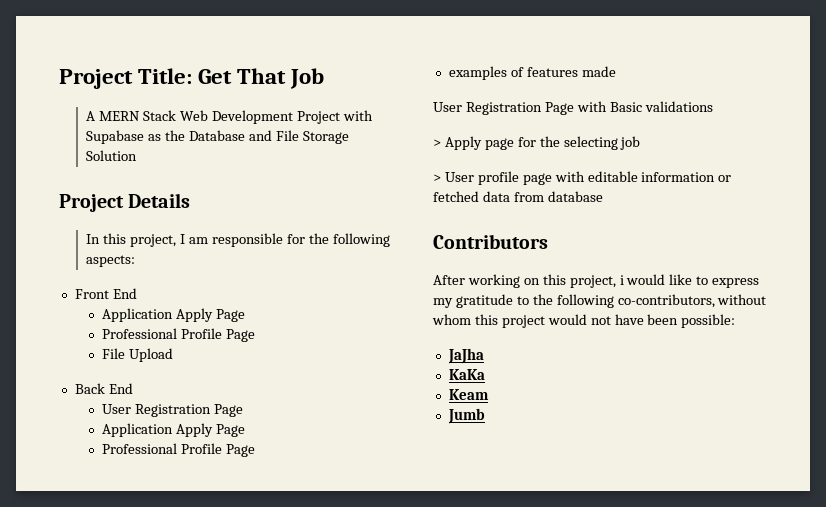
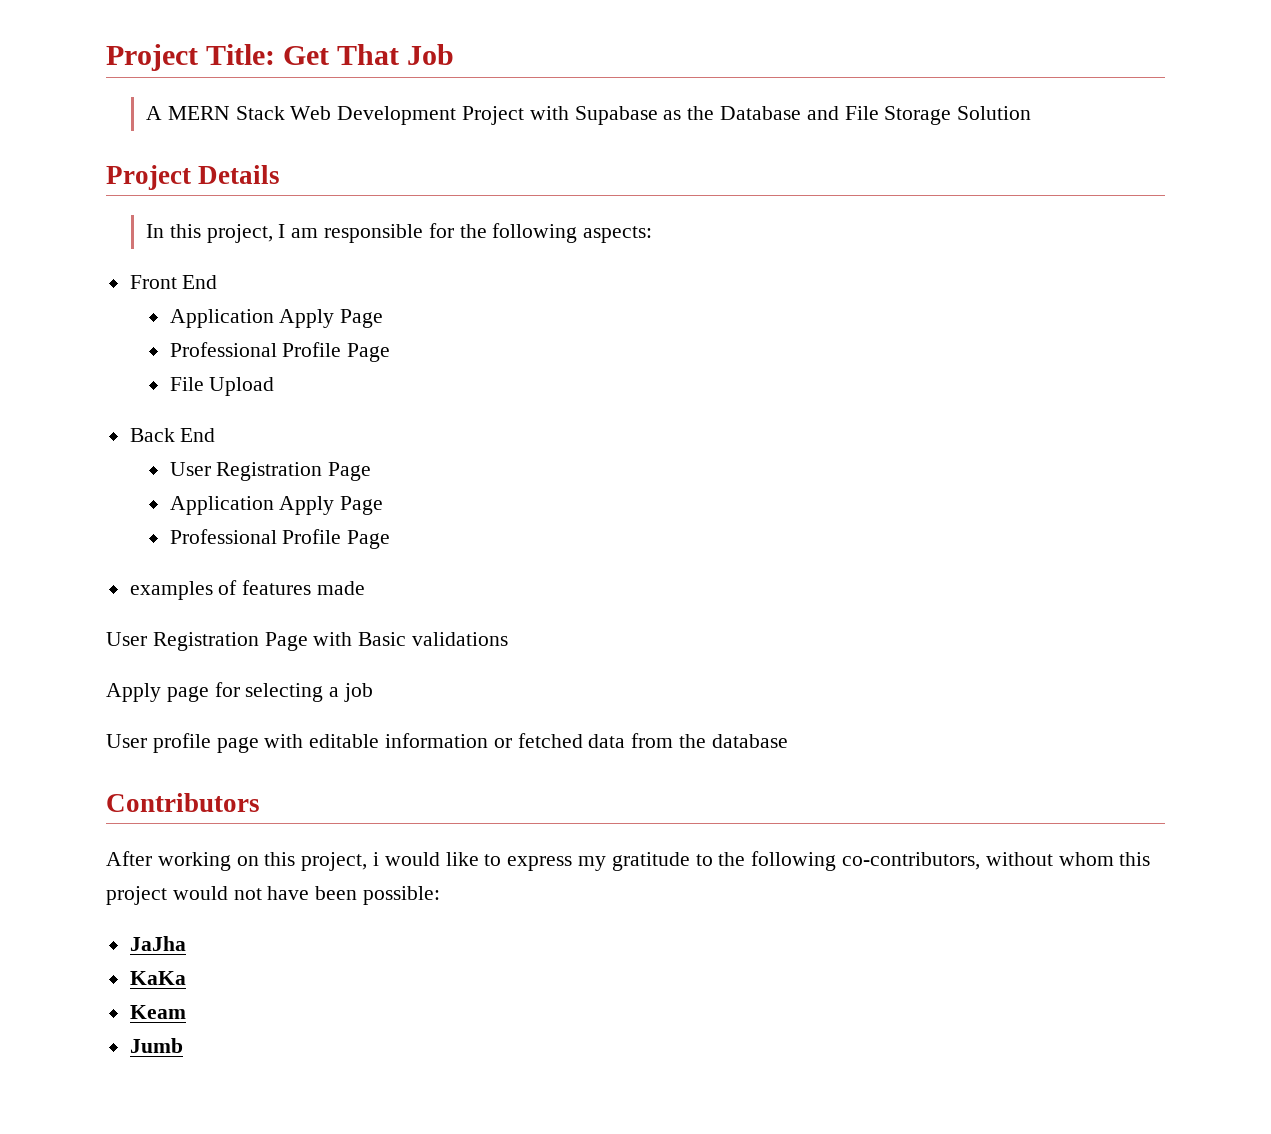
- > Apply page for the selecting job
+ Apply page for selecting a job
- > User profile page with editable information or fetched data from database
+ User profile page with editable information or fetched data from the database

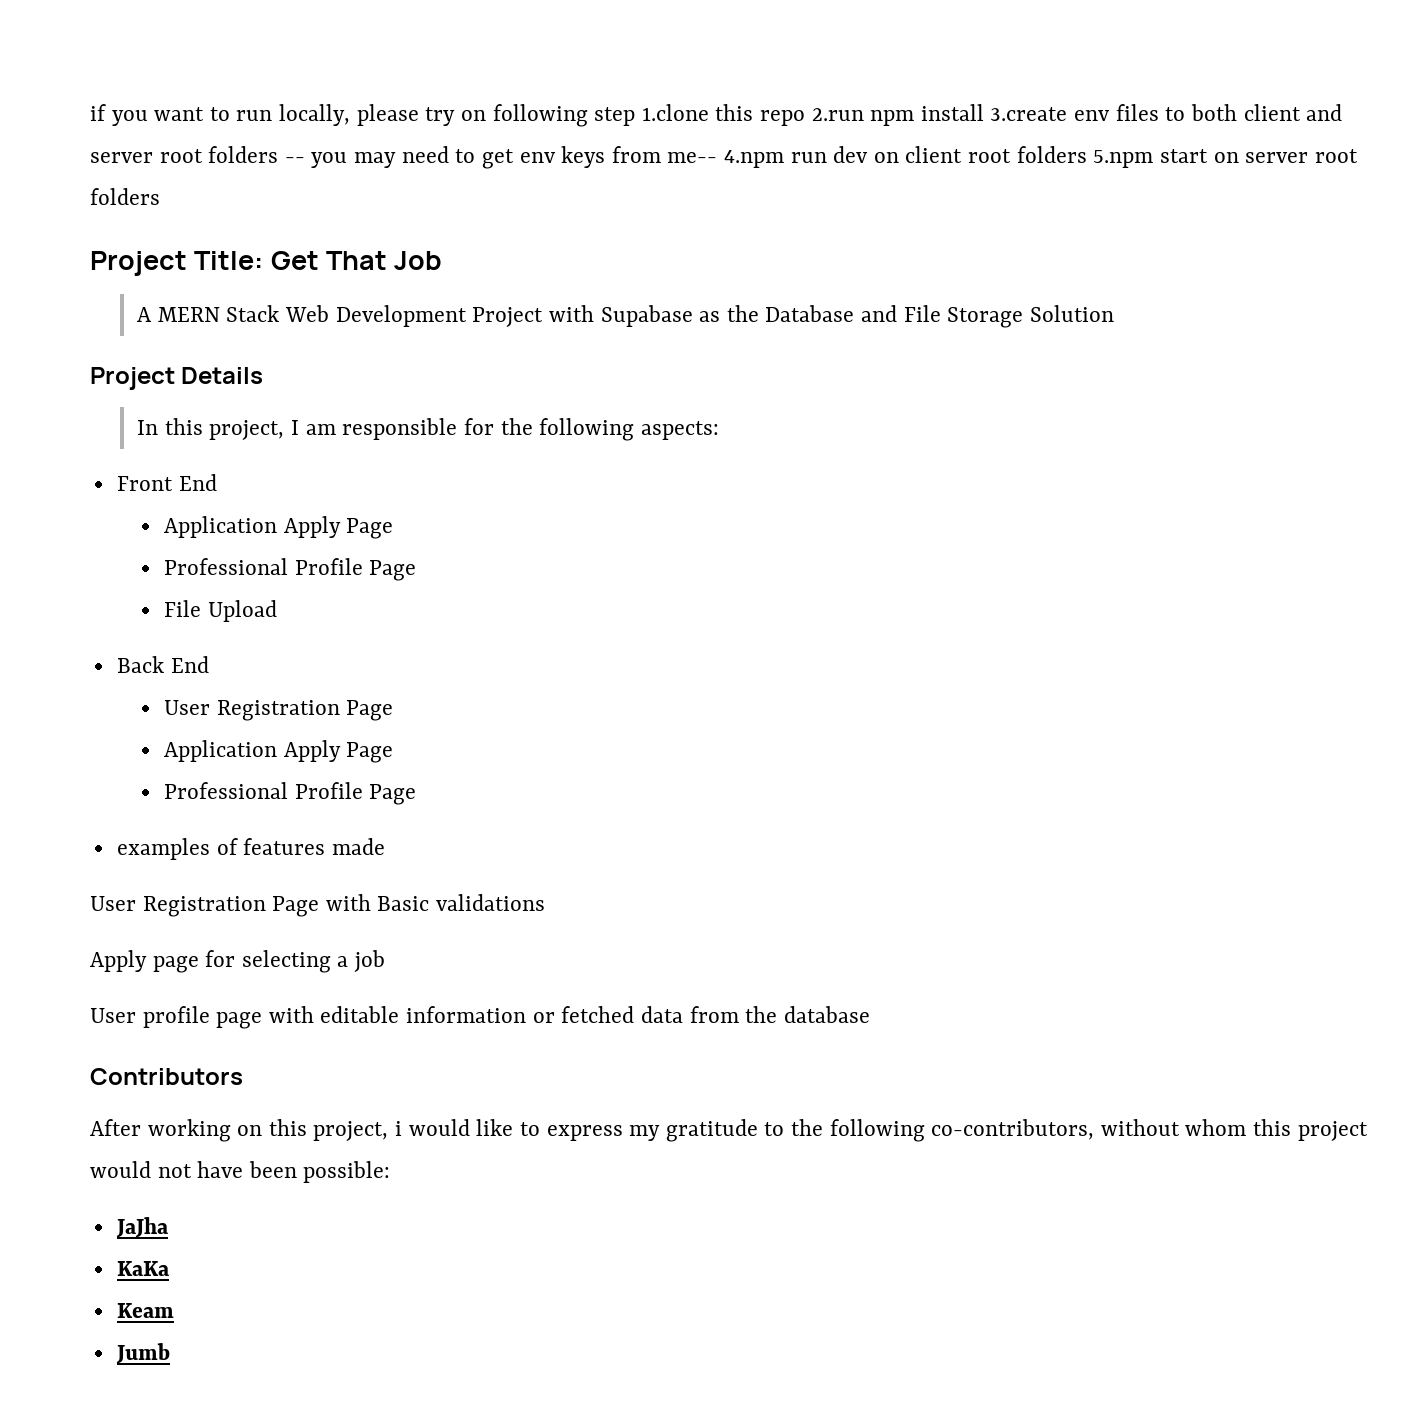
+ if you want to run locally, please try on following step 1.clone this repo 2.run npm install 3.create env files to both client and server root folders -- you may need to get env keys from me-- 4.npm run dev on client root folders 5.npm start on server root folders

